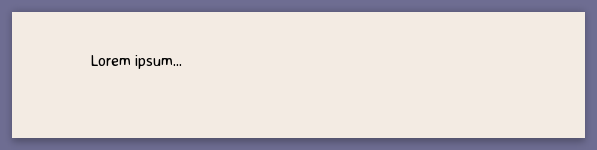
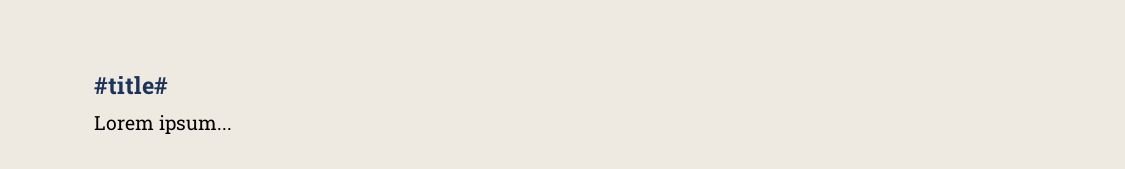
+ #title#

